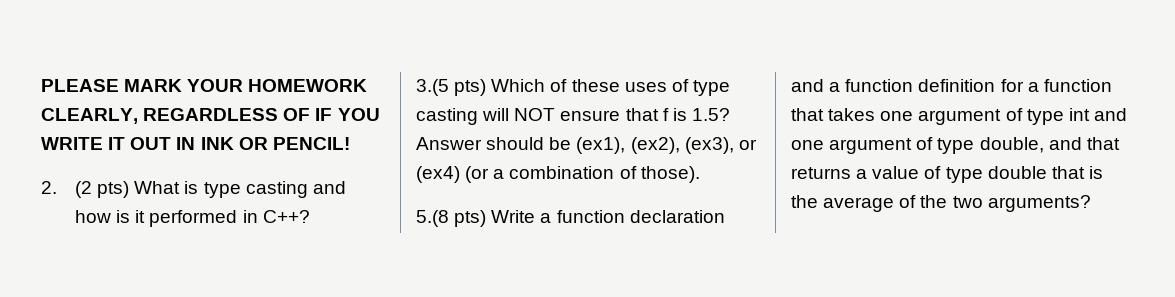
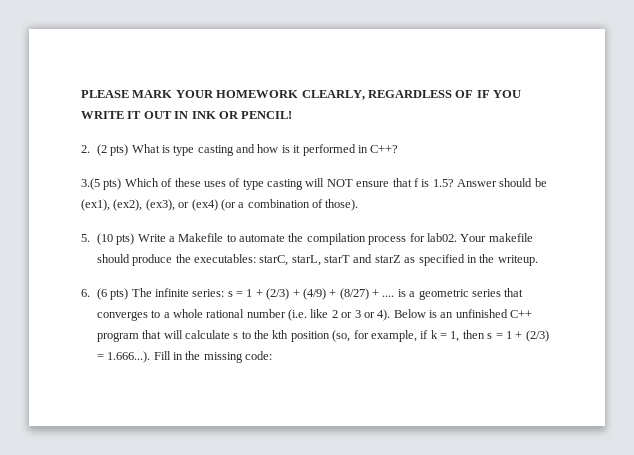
- 5.(8 pts) Write a function declaration and a function definition for a function that takes one argument of type int and one argument of type double, and that returns a value of type double that is the average of the two arguments?
+ 5. (10 pts) Write a Makefile to automate the compilation process for lab02. Your makefile should produce the executables: starC, starL, starT and starZ as specified in the writeup.
+ 6. (6 pts) The infinite series: s = 1 + (2/3) + (4/9) + (8/27) + .... is a geometric series that converges to a whole rational number (i.e. like 2 or 3 or 4). Below is an unfinished C++ program that will calculate s to the kth position (so, for example, if k = 1, then s = 1 + (2/3) = 1.666...). Fill in the missing code:

